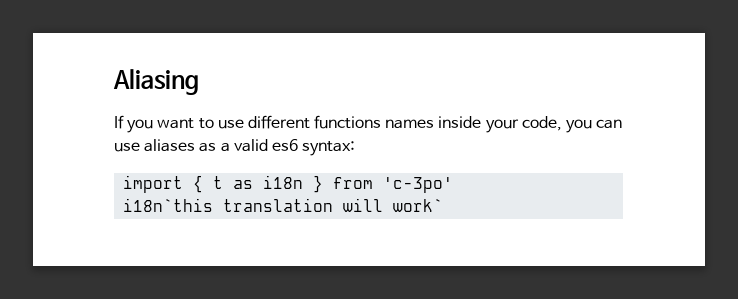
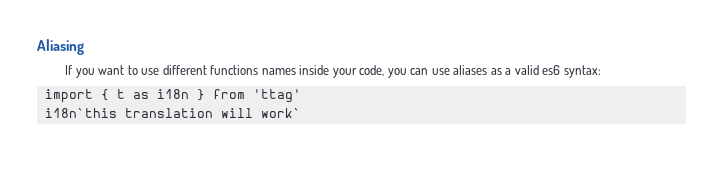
- import { t as i18n } from 'c-3po'
+ import { t as i18n } from 'ttag'

